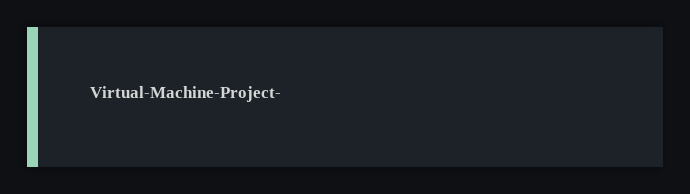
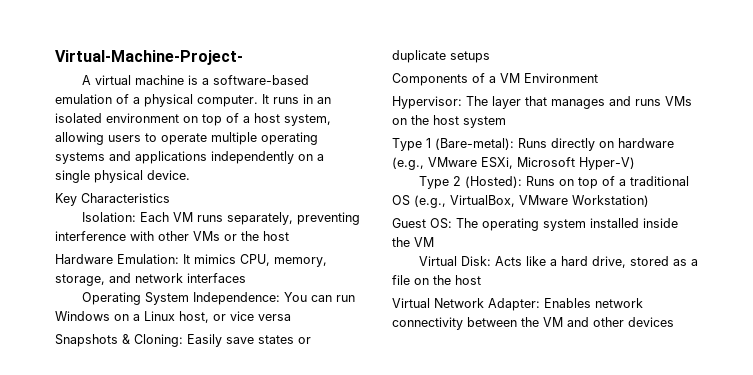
+ A virtual machine is a software-based emulation of a physical computer. It runs in an isolated environment on top of a host system, allowing users to operate multiple operating systems and applications independently on a single physical device.
+ Key Characteristics
+ Isolation: Each VM runs separately, preventing interference with other VMs or the host
+ Hardware Emulation: It mimics CPU, memory, storage, and network interfaces
+ Operating System Independence: You can run Windows on a Linux host, or vice versa
+ Snapshots & Cloning: Easily save states or duplicate setups
+ Components of a VM Environment
+ Hypervisor: The layer that manages and runs VMs on the host system
+ Type 1 (Bare-metal): Runs directly on hardware (e.g., VMware ESXi, Microsoft Hyper-V)
+ Type 2 (Hosted): Runs on top of a traditional OS (e.g., VirtualBox, VMware Workstation)
+ Guest OS: The operating system installed inside the VM
+ Virtual Disk: Acts like a hard drive, stored as a file on the host
+ Virtual Network Adapter: Enables network connectivity between the VM and other devices

